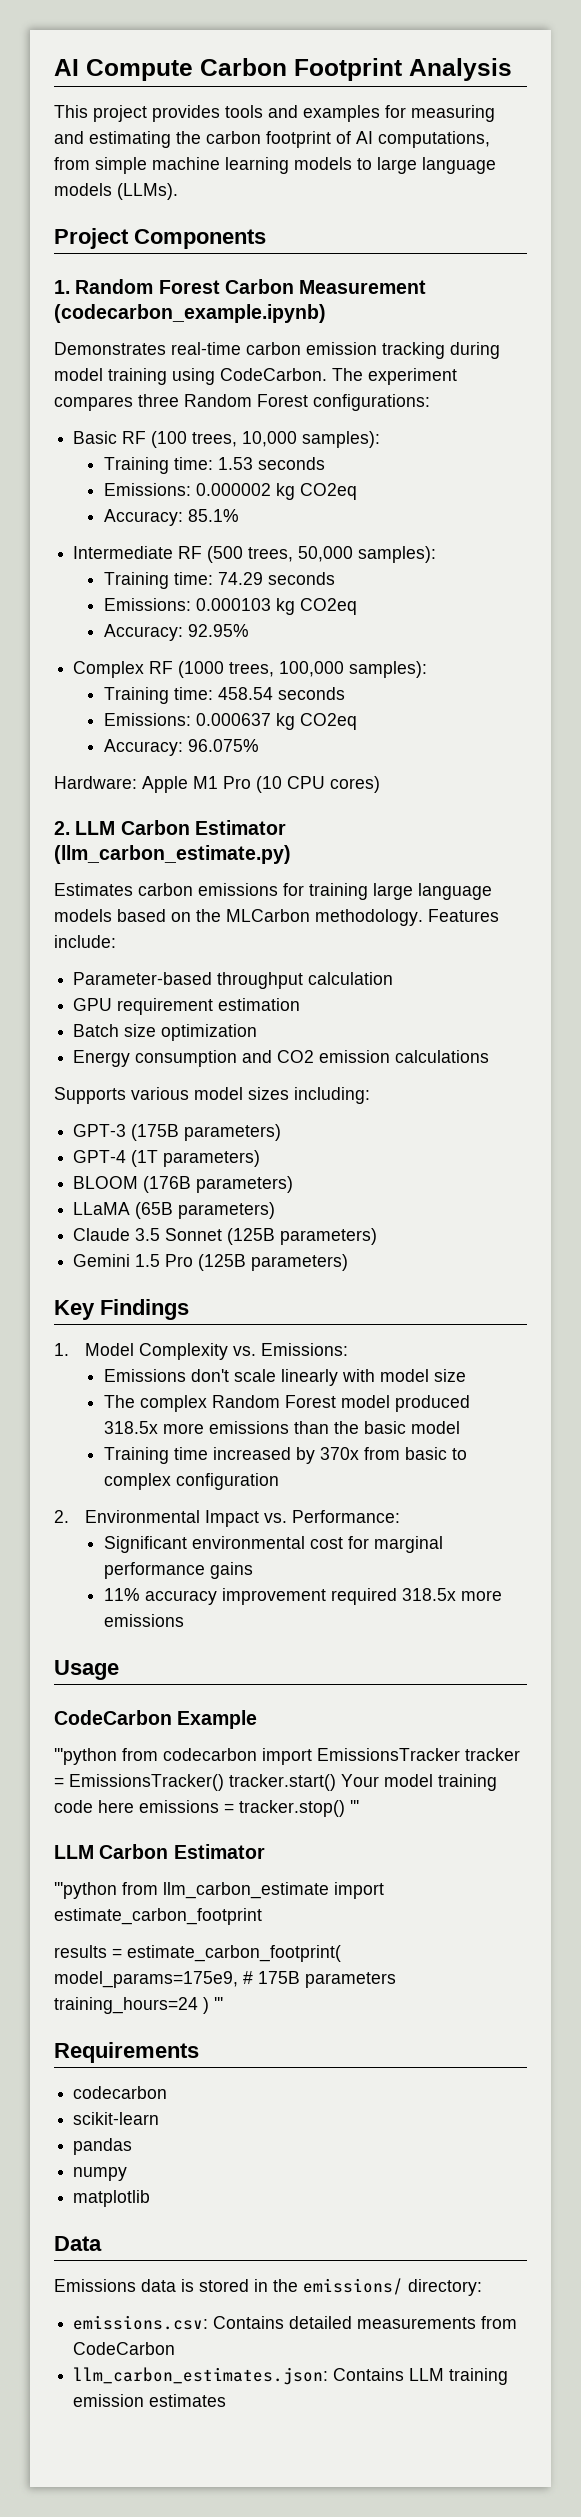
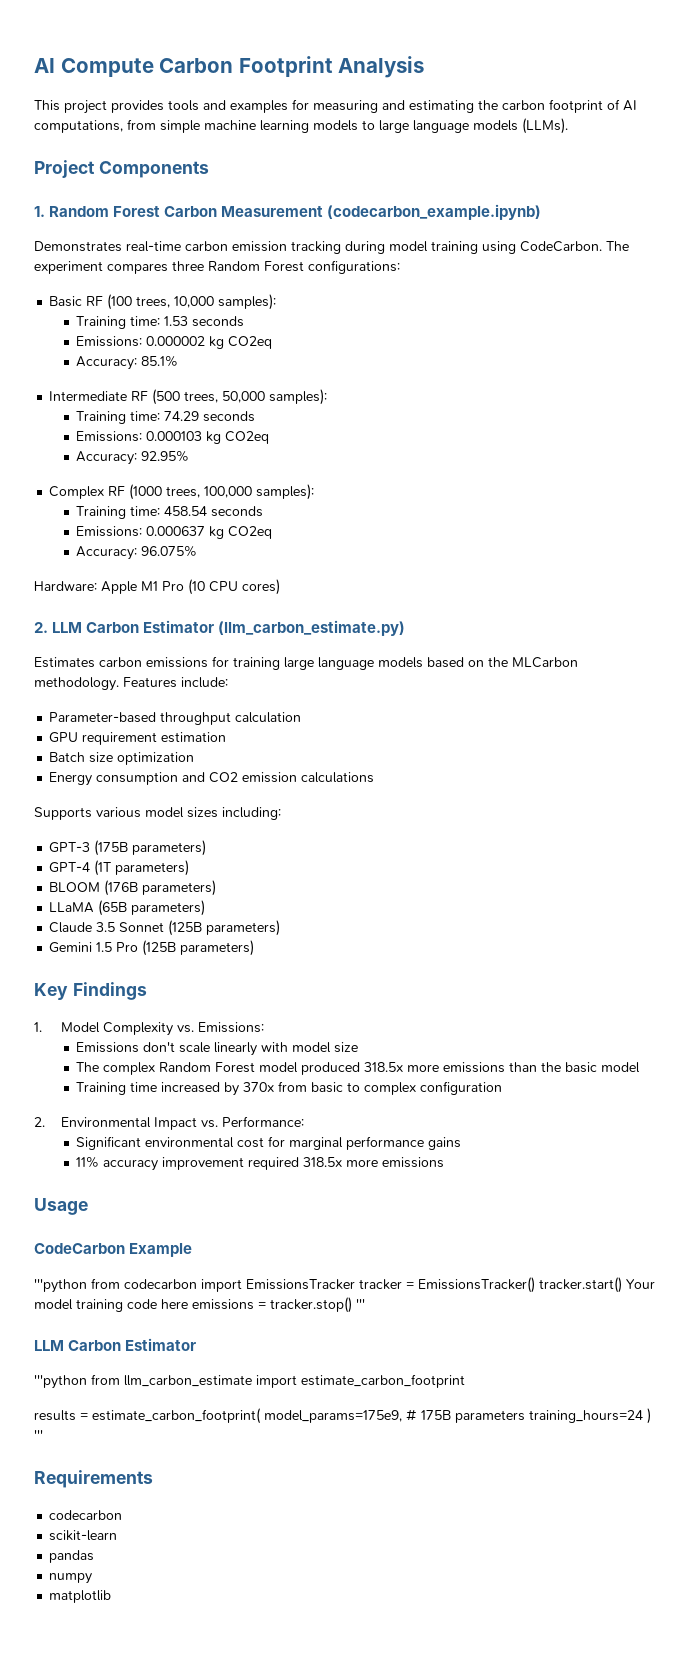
- Data
- Emissions data is stored in the emissions/ directory:
- emissions.csv: Contains detailed measurements from CodeCarbon
- llm_carbon_estimates.json: Contains LLM training emission estimates

